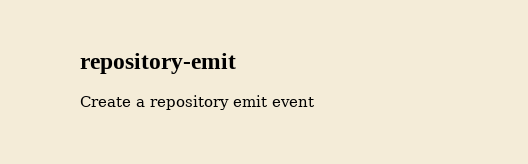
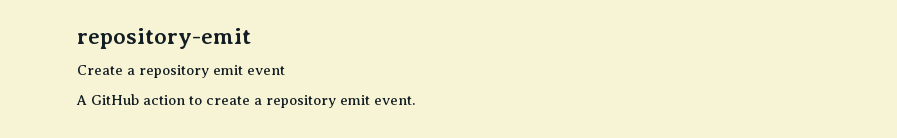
+ A GitHub action to create a repository emit event.

